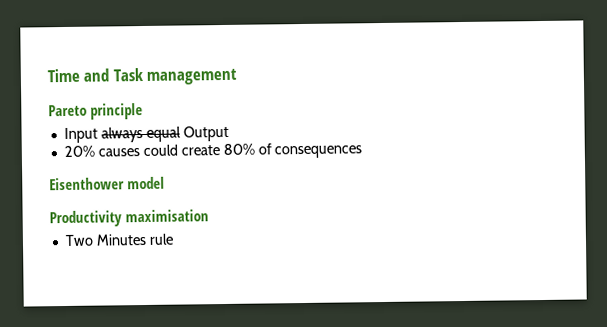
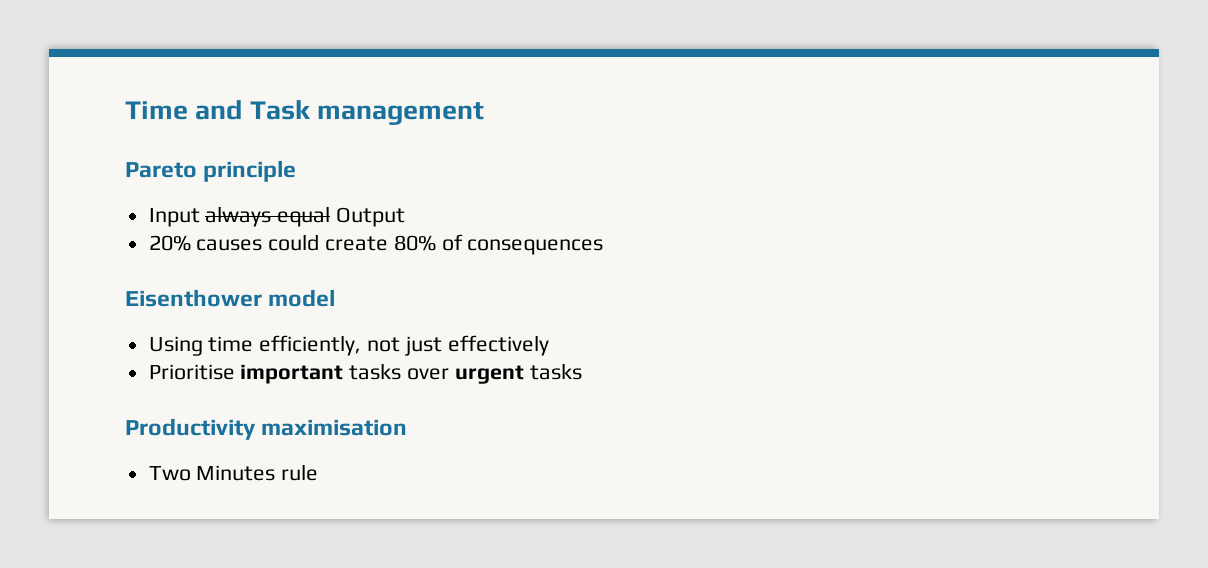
+ Using time efficiently, not just effectively
+ Prioritise important tasks over urgent tasks

